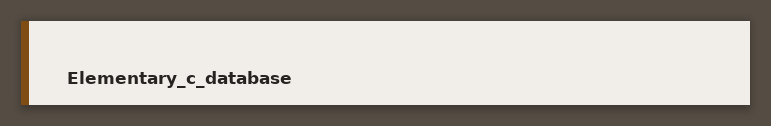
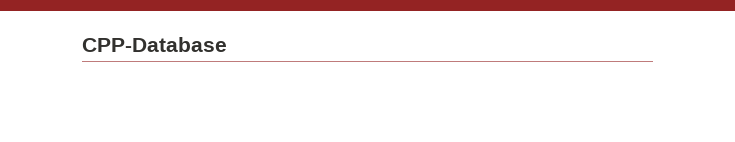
- Elementary_c_database
+ CPP-Database

